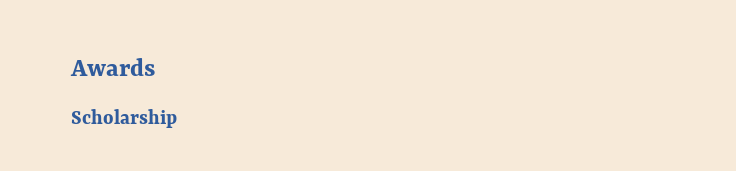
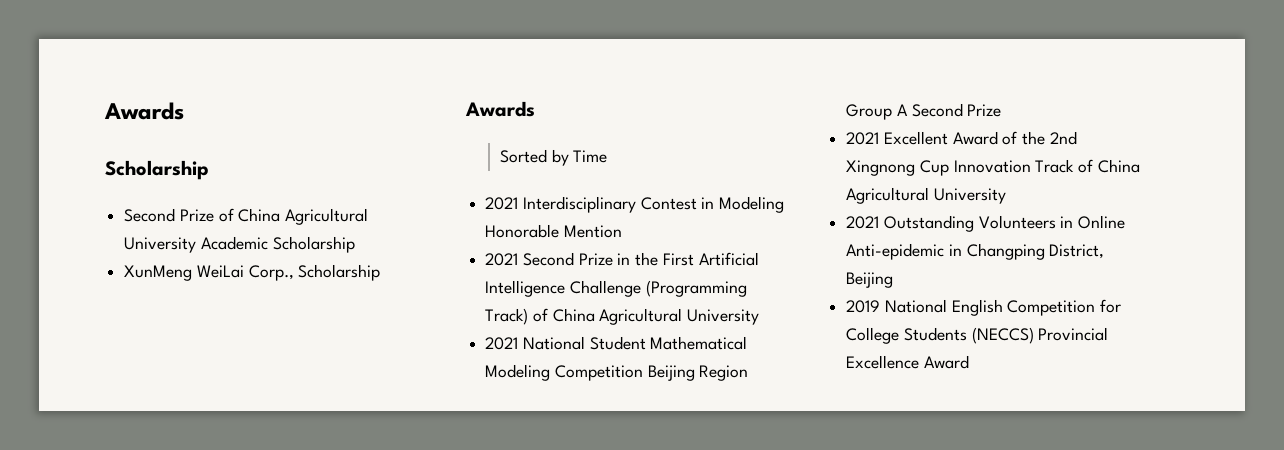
+ Second Prize of China Agricultural University Academic Scholarship
+ XunMeng WeiLai Corp., Scholarship
+ Awards
+ Sorted by Time
+ 2021 Interdisciplinary Contest in Modeling Honorable Mention
+ 2021 Second Prize in the First Artificial Intelligence Challenge (Programming Track) of China Agricultural University
+ 2021 National Student Mathematical Modeling Competition Beijing Region Group A Second Prize
+ 2021 Excellent Award of the 2nd Xingnong Cup Innovation Track of China Agricultural University
+ 2021 Outstanding Volunteers in Online Anti-epidemic in Changping District, Beijing
+ 2019 National English Competition for College Students (NECCS) Provincial Excellence Award

